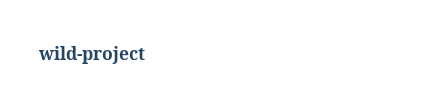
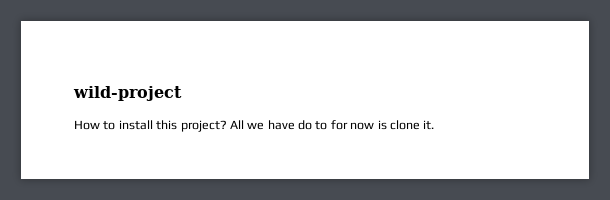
+ How to install this project? All we have do to for now is clone it.

